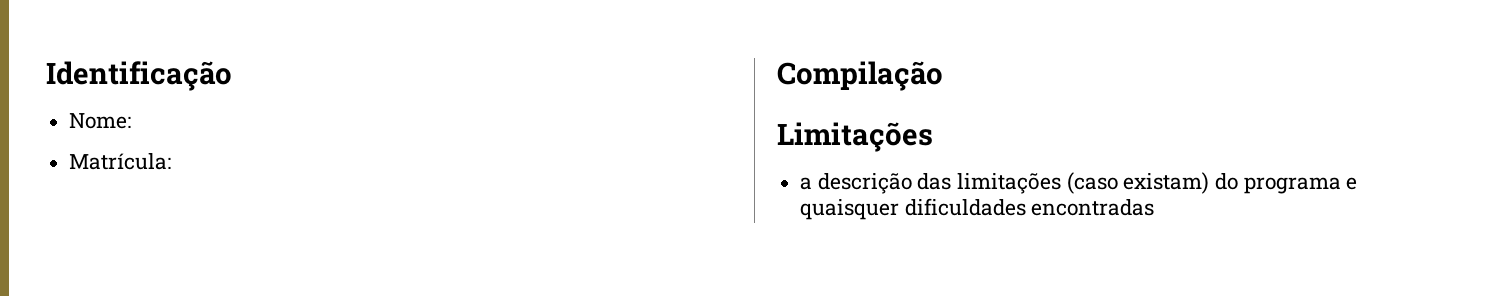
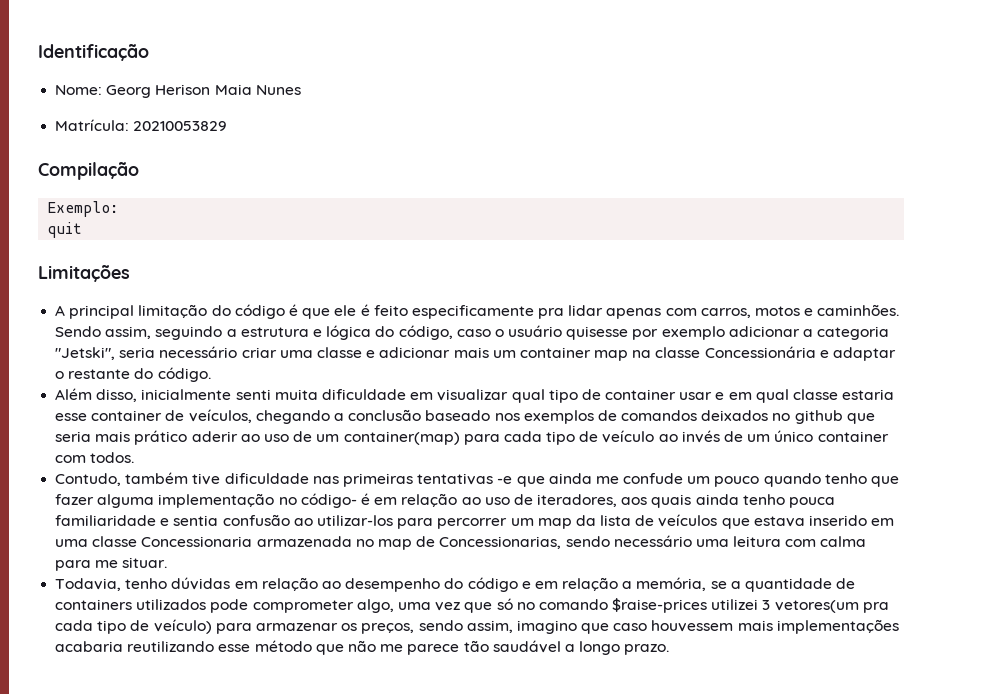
- Nome:
+ Nome: Georg Herison Maia Nunes
- Matrícula:
+ Matrícula: 20210053829
+ Exemplo:
+ quit
- a descrição das limitações (caso existam) do programa e quaisquer dificuldades encontradas
+ A principal limitação do código é que ele é feito especificamente pra lidar apenas com carros, motos e caminhões. Sendo assim, seguindo a estrutura e lógica do código, caso o usuário quisesse por exemplo adicionar a categoria "Jetski", seria necessário criar uma classe e adicionar mais um container map na classe Concessionária e adaptar o restante do código.
+ Além disso, inicialmente senti muita dificuldade em visualizar qual tipo de container usar e em qual classe estaria esse container de veículos, chegando a conclusão baseado nos exemplos de comandos deixados no github que seria mais prático aderir ao uso de um container(map) para cada tipo de veículo ao invés de um único container com todos.
+ Contudo, também tive dificuldade nas primeiras tentativas -e que ainda me confude um pouco quando tenho que fazer alguma implementação no código- é em relação ao uso de iteradores, aos quais ainda tenho pouca familiaridade e sentia confusão ao utilizar-los para percorrer um map da lista de veículos que estava inserido em uma classe Concessionaria armazenada no map de Concessionarias, sendo necessário uma leitura com calma para me situar.
+ Todavia, tenho dúvidas em relação ao desempenho do código e em relação a memória, se a quantidade de containers utilizados pode comprometer algo, uma vez que só no comando $raise-prices utilizei 3 vetores(um pra cada tipo de veículo) para armazenar os preços, sendo assim, imagino que caso houvessem mais implementações acabaria reutilizando esse método que não me parece tão saudável a longo prazo.

